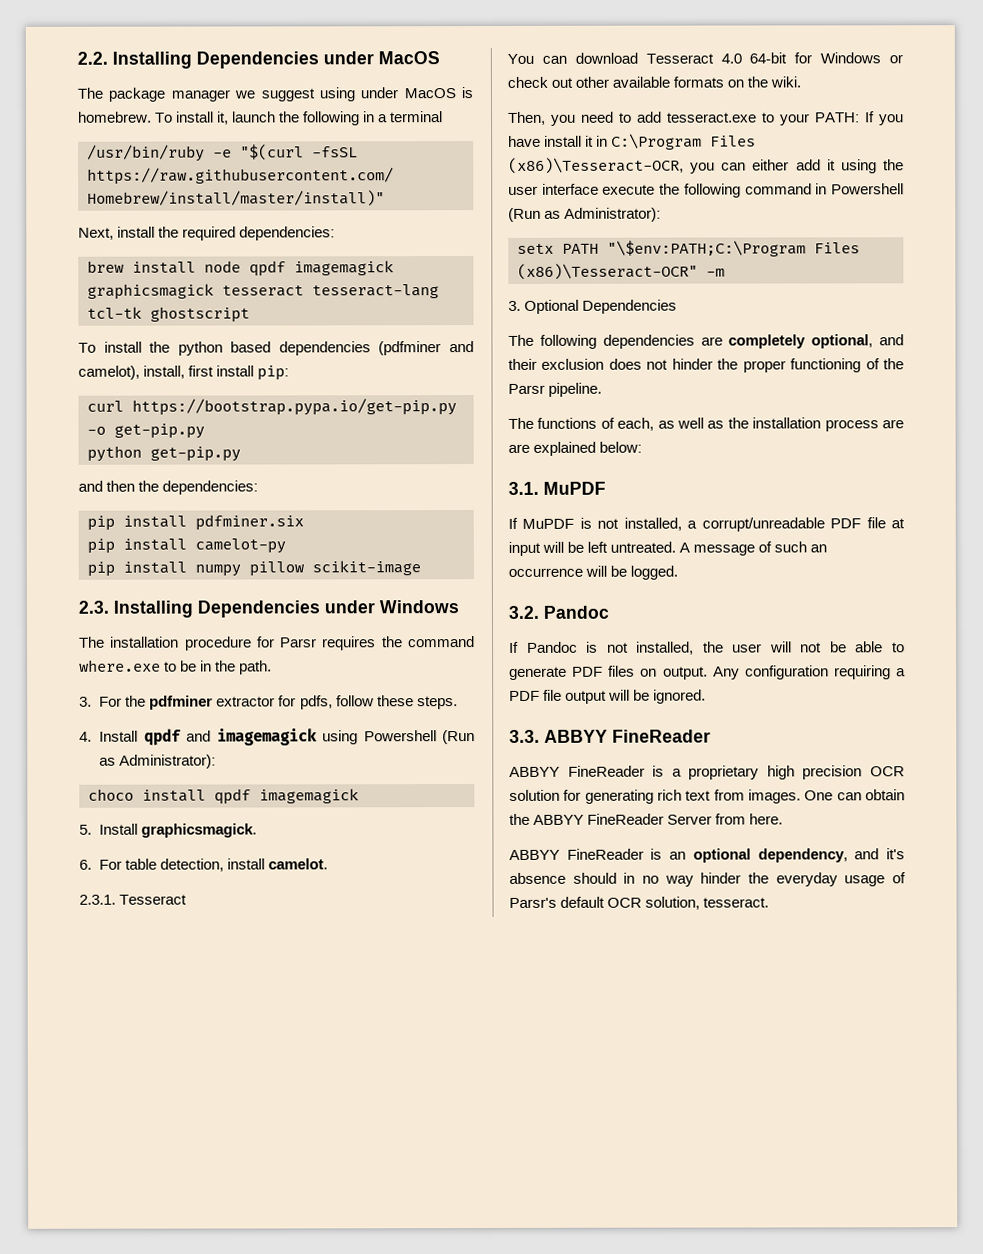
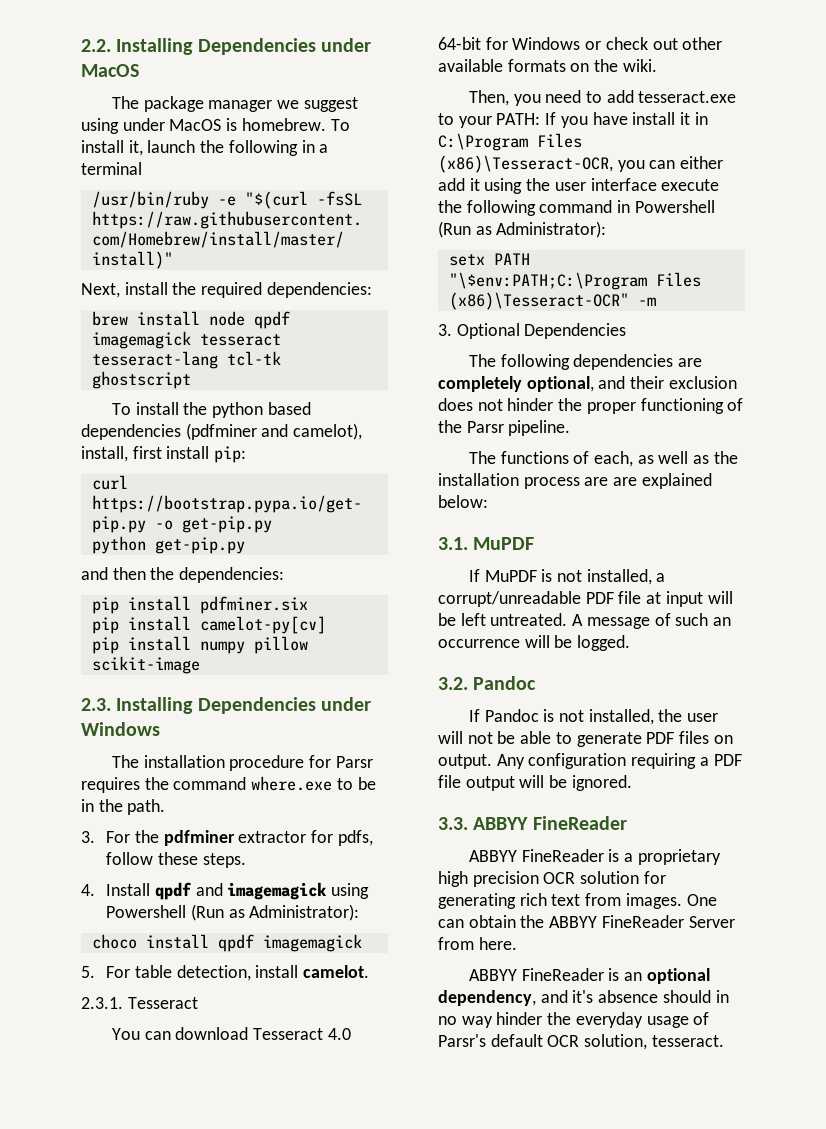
- brew install node qpdf imagemagick graphicsmagick tesseract tesseract-lang tcl-tk ghostscript
+ brew install node qpdf imagemagick tesseract tesseract-lang tcl-tk ghostscript
- pip install camelot-py
+ pip install camelot-py[cv]
- 5. Install graphicsmagick.
- 6. For table detection, install camelot.
+ 5. For table detection, install camelot.

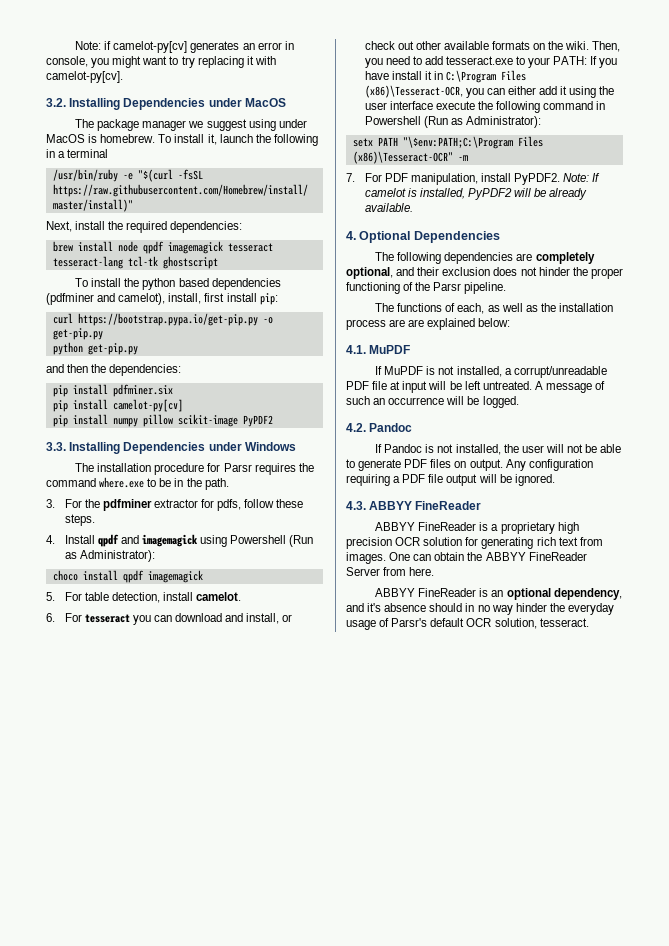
- 2.2. Installing Dependencies under MacOS
+ Note: if camelot-py[cv] generates an error in console, you might want to try replacing it with camelot-py[cv].
+ 3.2. Installing Dependencies under MacOS
- pip install numpy pillow scikit-image
- 2.3. Installing Dependencies under Windows
+ pip install numpy pillow scikit-image PyPDF2
+ 3.3. Installing Dependencies under Windows
- 2.3.1. Tesseract
- You can download Tesseract 4.0 64-bit for Windows or check out other available formats on the wiki.
- Then, you need to add tesseract.exe to your PATH: If you have install it in C:\Program Files (x86)\Tesseract-OCR, you can either add it using the user interface execute the following command in Powershell (Run as Administrator):
+ 6. For tesseract you can download and install, or check out other available formats on the wiki. Then, you need to add tesseract.exe to your PATH: If you have install it in C:\Program Files (x86)\Tesseract-OCR, you can either add it using the user interface execute the following command in Powershell (Run as Administrator):
- 3. Optional Dependencies
+ 7. For PDF manipulation, install PyPDF2. Note: If camelot is installed, PyPDF2 will be already available.
+ 4. Optional Dependencies
- 3.1. MuPDF
+ 4.1. MuPDF
- 3.2. Pandoc
+ 4.2. Pandoc
- 3.3. ABBYY FineReader
+ 4.3. ABBYY FineReader

